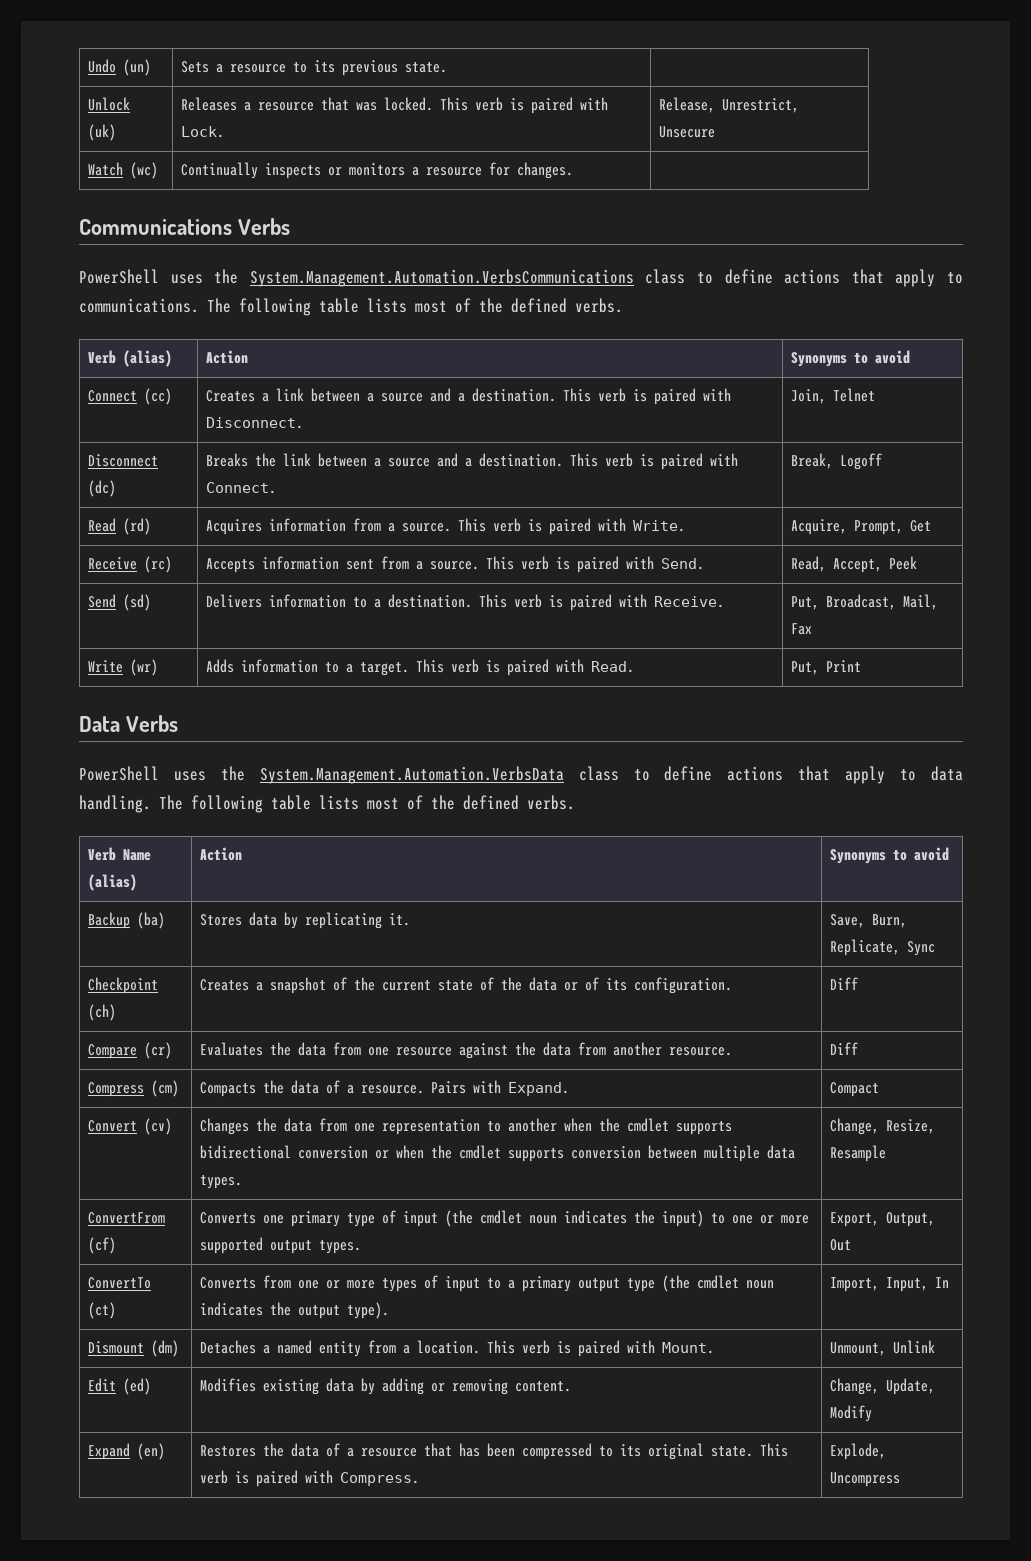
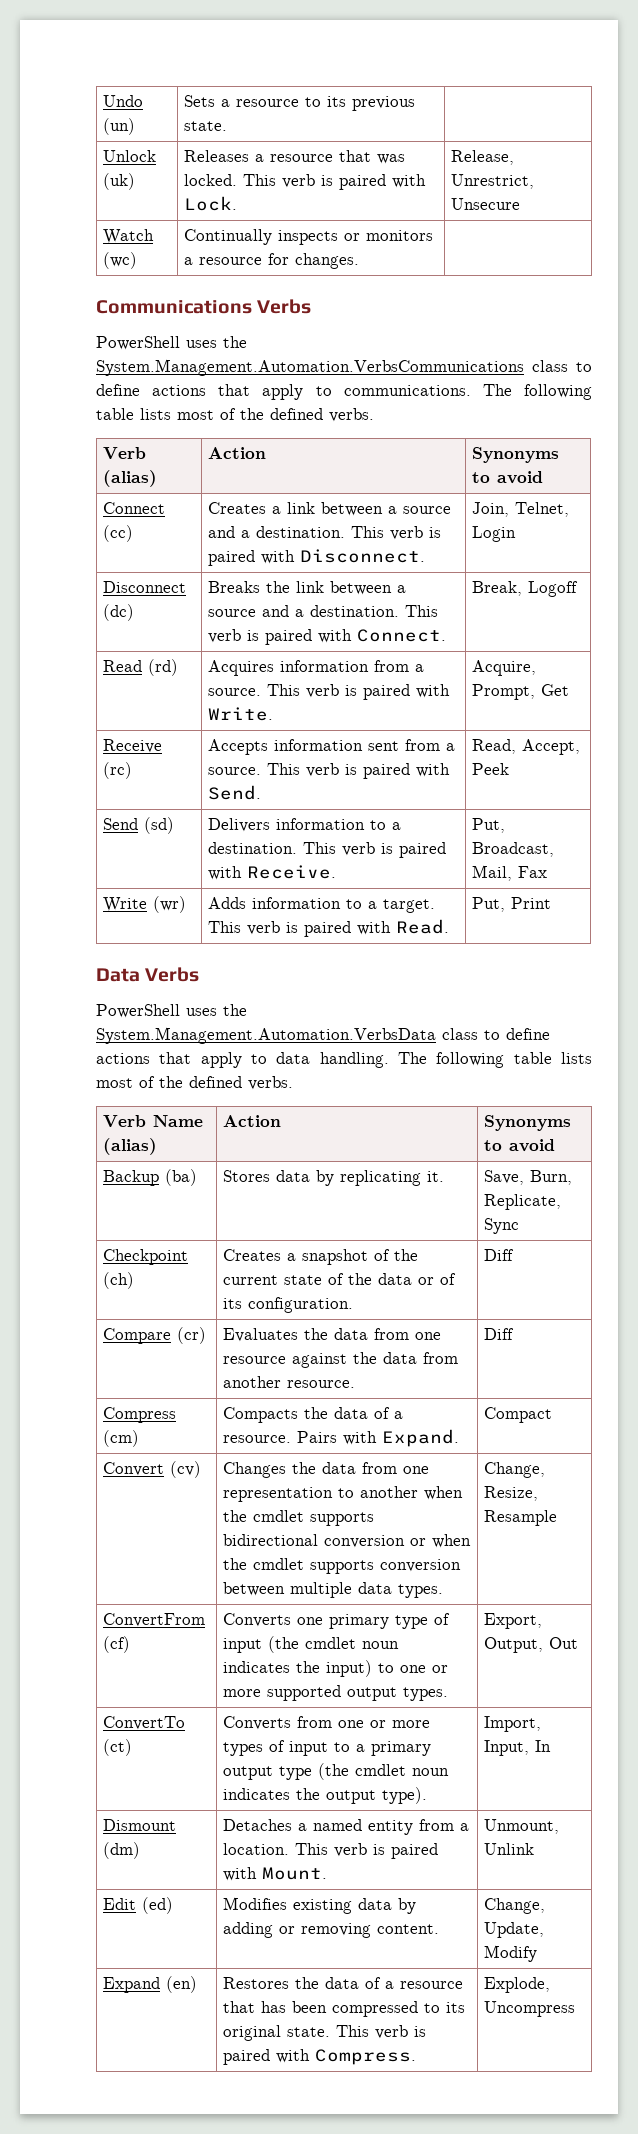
- Connect (cc) | Creates a link between a source and a destination. This verb is paired with Disconnect. | Join, Telnet
+ Connect (cc) | Creates a link between a source and a destination. This verb is paired with Disconnect. | Join, Telnet, Login

